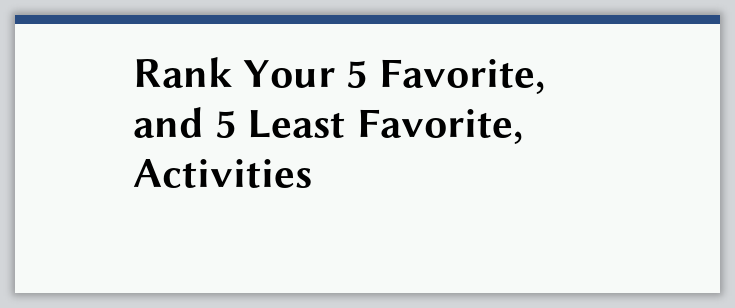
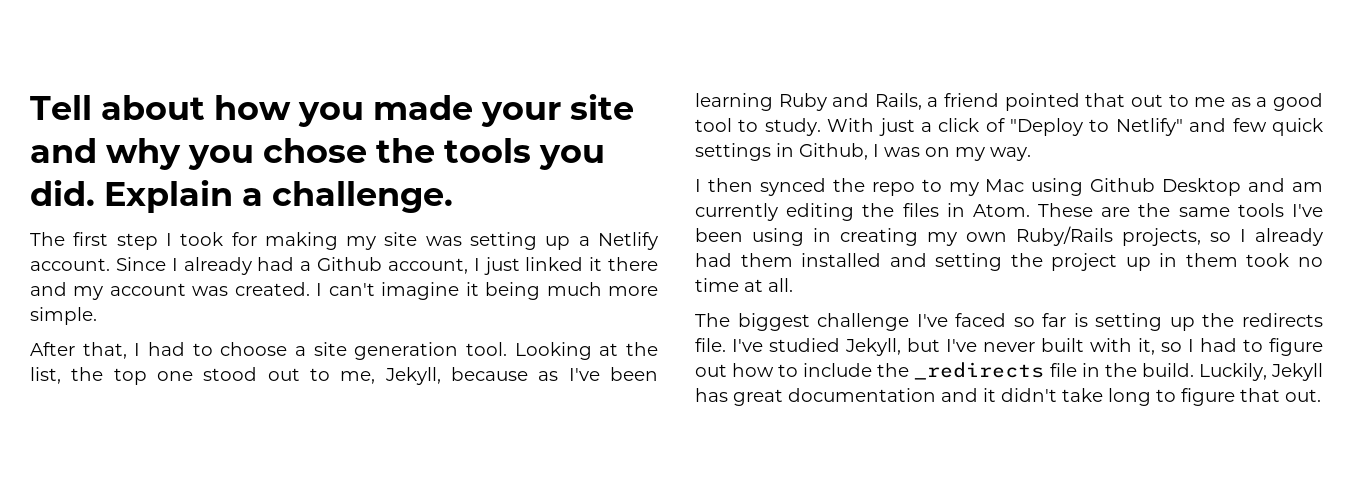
- Rank Your 5 Favorite, and 5 Least Favorite, Activities
+ Tell about how you made your site and why you chose the tools you did. Explain a challenge.
+ The first step I took for making my site was setting up a Netlify account. Since I already had a Github account, I just linked it there and my account was created. I can't imagine it being much more simple.
+ After that, I had to choose a site generation tool. Looking at the list, the top one stood out to me, Jekyll, because as I've been learning Ruby and Rails, a friend pointed that out to me as a good tool to study. With just a click of "Deploy to Netlify" and few quick settings in Github, I was on my way.
+ I then synced the repo to my Mac using Github Desktop and am currently editing the files in Atom. These are the same tools I've been using in creating my own Ruby/Rails projects, so I already had them installed and setting the project up in them took no time at all.
+ The biggest challenge I've faced so far is setting up the redirects file. I've studied Jekyll, but I've never built with it, so I had to figure out how to include the _redirects file in the build. Luckily, Jekyll has great documentation and it didn't take long to figure that out.

